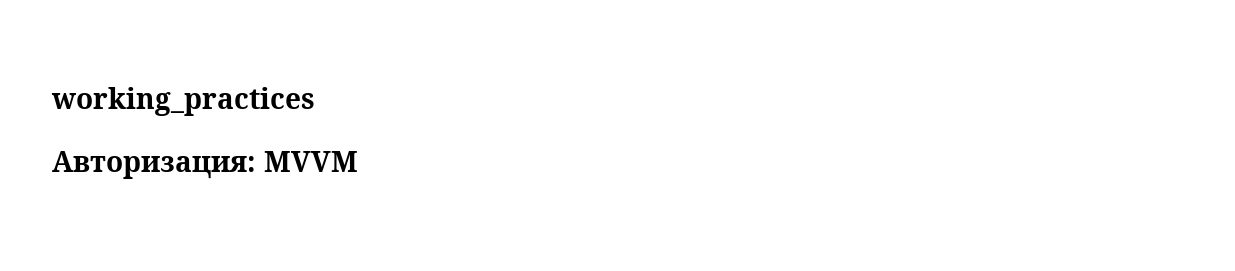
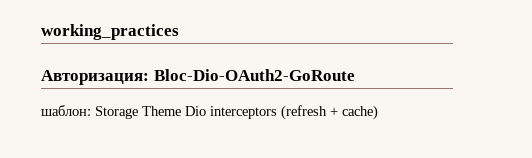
- Авторизация: MVVM
+ Авторизация: Bloc-Dio-OAuth2-GoRoute
+ шаблон: Storage Theme Dio interceptors (refresh + cache)

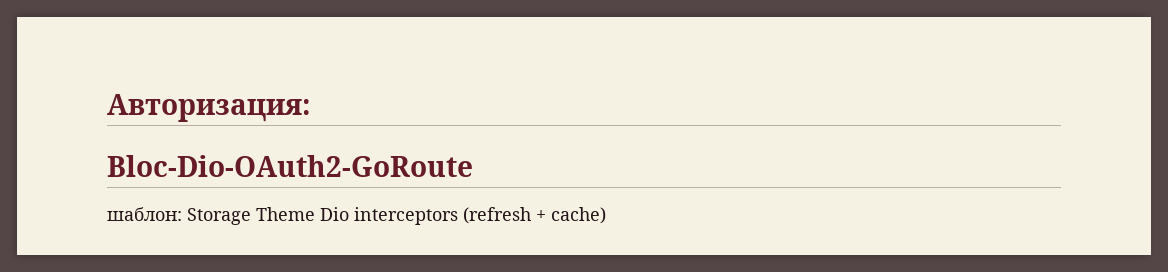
- working_practices
- Авторизация: Bloc-Dio-OAuth2-GoRoute
+ Авторизация:
+ Bloc-Dio-OAuth2-GoRoute

